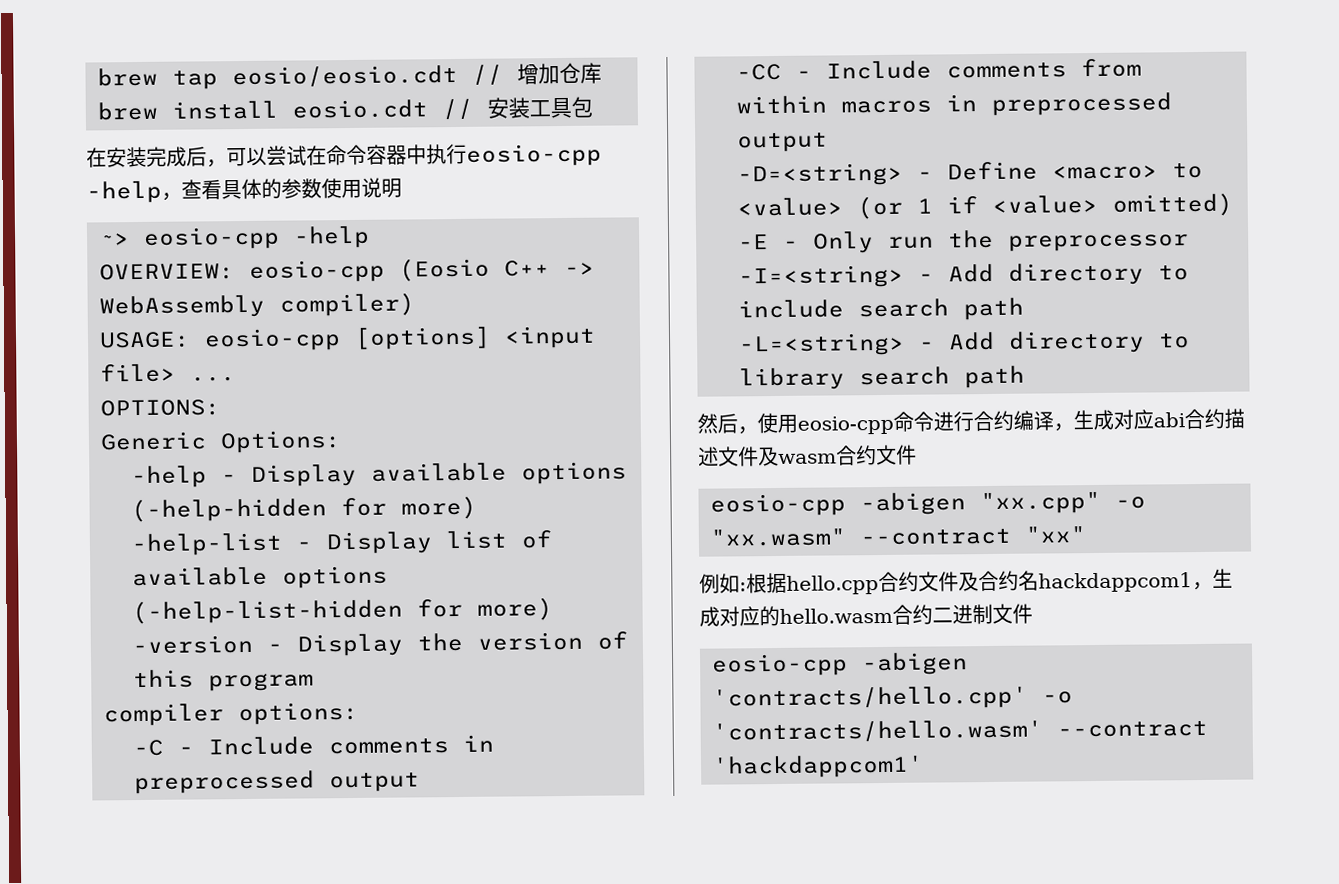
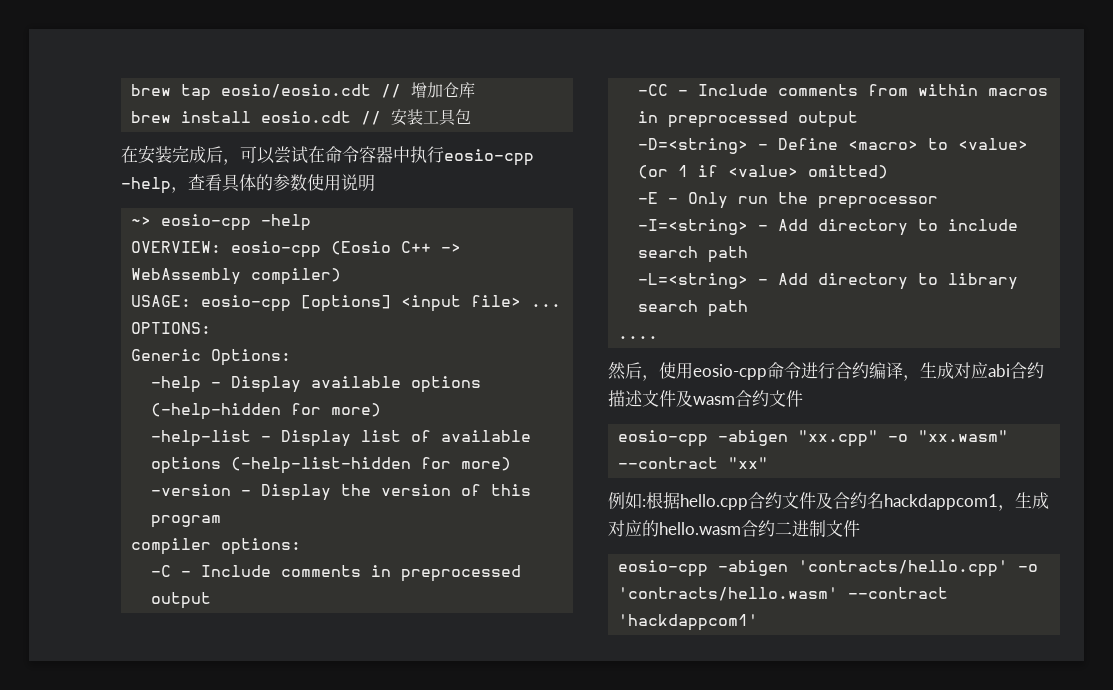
+ ....

